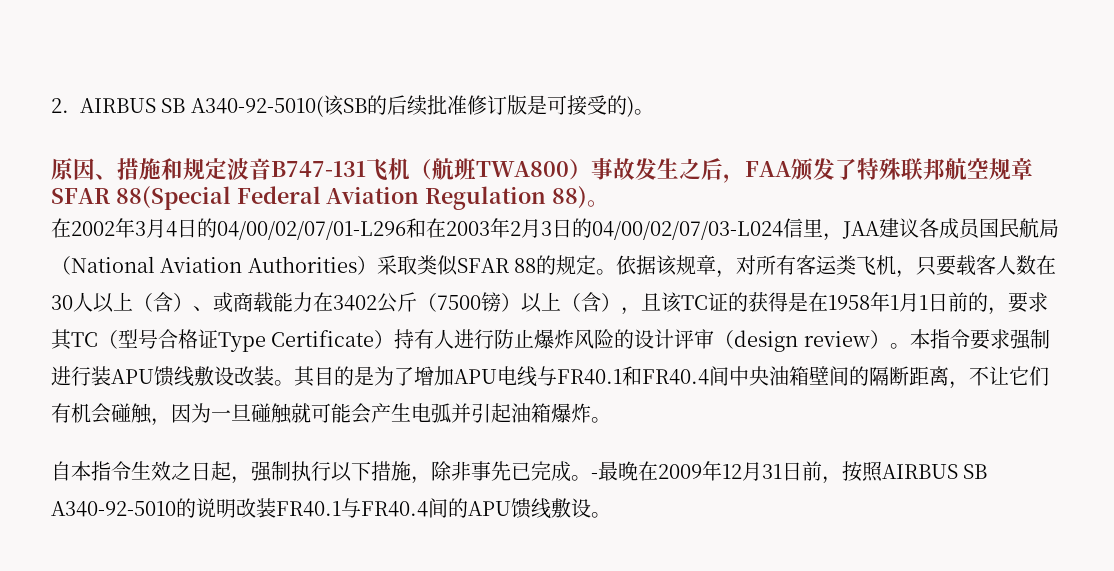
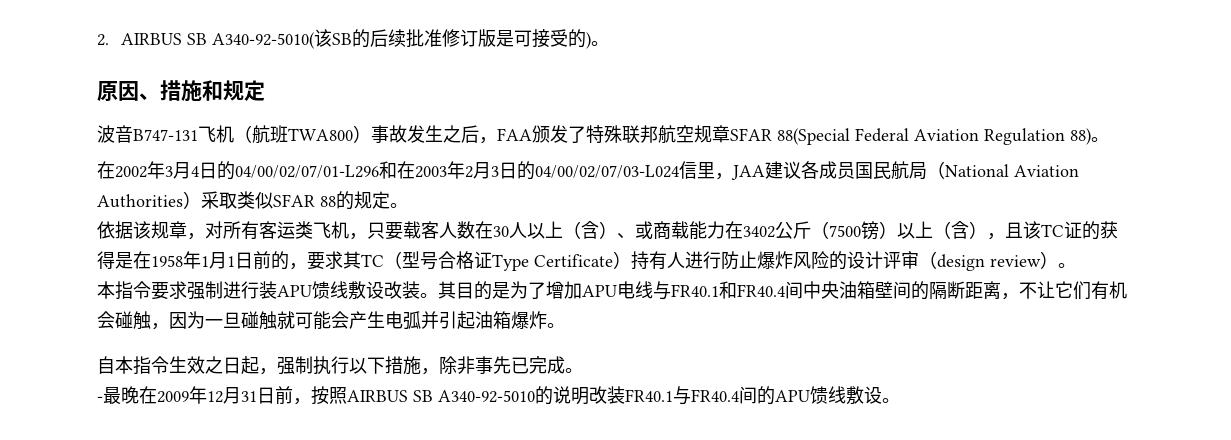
- 原因、措施和规定波音B747-131飞机（航班TWA800）事故发生之后，FAA颁发了特殊联邦航空规章SFAR 88(Special Federal Aviation Regulation 88)。
+ 原因、措施和规定
+ 波音B747-131飞机（航班TWA800）事故发生之后，FAA颁发了特殊联邦航空规章SFAR 88(Special Federal Aviation Regulation 88)。
- 在2002年3月4日的04/00/02/07/01-L296和在2003年2月3日的04/00/02/07/03-L024信里，JAA建议各成员国民航局（National Aviation Authorities）采取类似SFAR 88的规定。依据该规章，对所有客运类飞机，只要载客人数在30人以上（含）、或商载能力在3402公斤（7500镑）以上（含），且该TC证的获得是在1958年1月1日前的，要求其TC（型号合格证Type Certificate）持有人进行防止爆炸风险的设计评审（design review）。本指令要求强制进行装APU馈线敷设改装。
+ 在2002年3月4日的04/00/02/07/01-L296和在2003年2月3日的04/00/02/07/03-L024信里，JAA建议各成员国民航局（National Aviation Authorities）采取类似SFAR 88的规定。
+ 依据该规章，对所有客运类飞机，只要载客人数在30人以上（含）、或商载能力在3402公斤（7500镑）以上（含），且该TC证的获得是在1958年1月1日前的，要求其TC（型号合格证Type Certificate）持有人进行防止爆炸风险的设计评审（design review）。
+ 本指令要求强制进行装APU馈线敷设改装。
- 自本指令生效之日起，强制执行以下措施，除非事先已完成。-最晚在2009年12月31日前，按照AIRBUS SB A340-92-5010的说明改装FR40.1与FR40.4间的APU馈线敷设。
+ 自本指令生效之日起，强制执行以下措施，除非事先已完成。
+ -最晚在2009年12月31日前，按照AIRBUS SB A340-92-5010的说明改装FR40.1与FR40.4间的APU馈线敷设。

